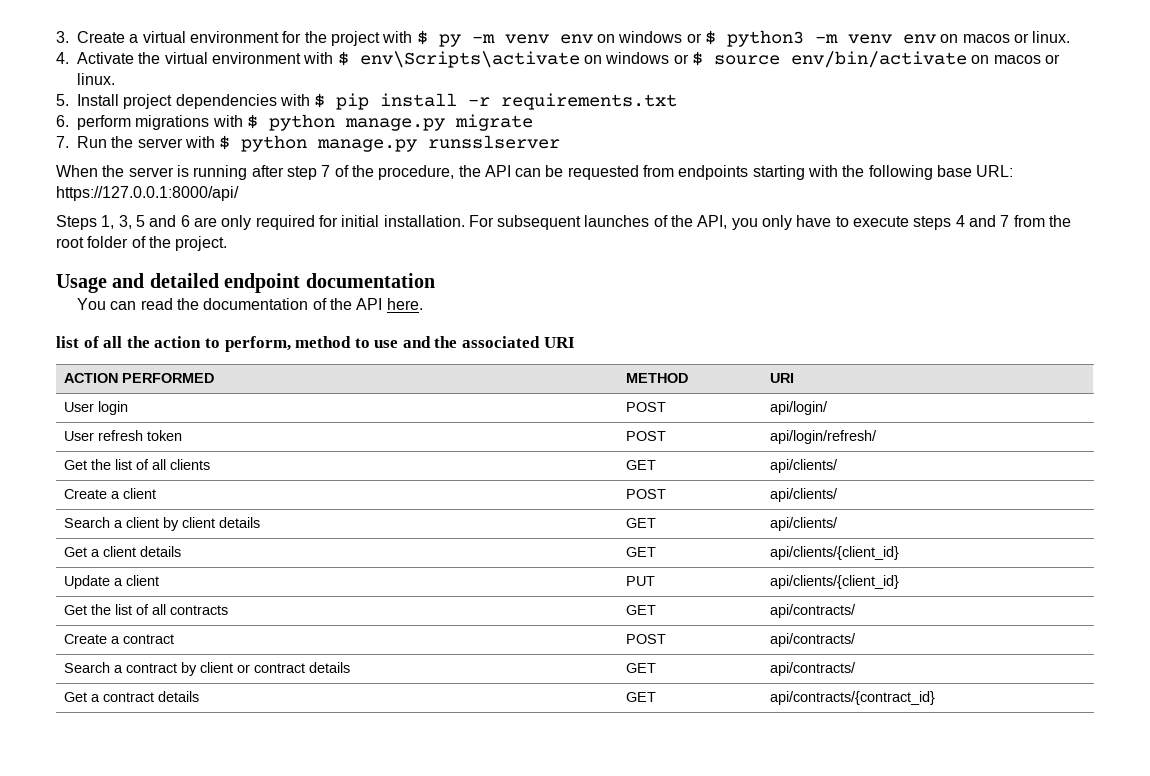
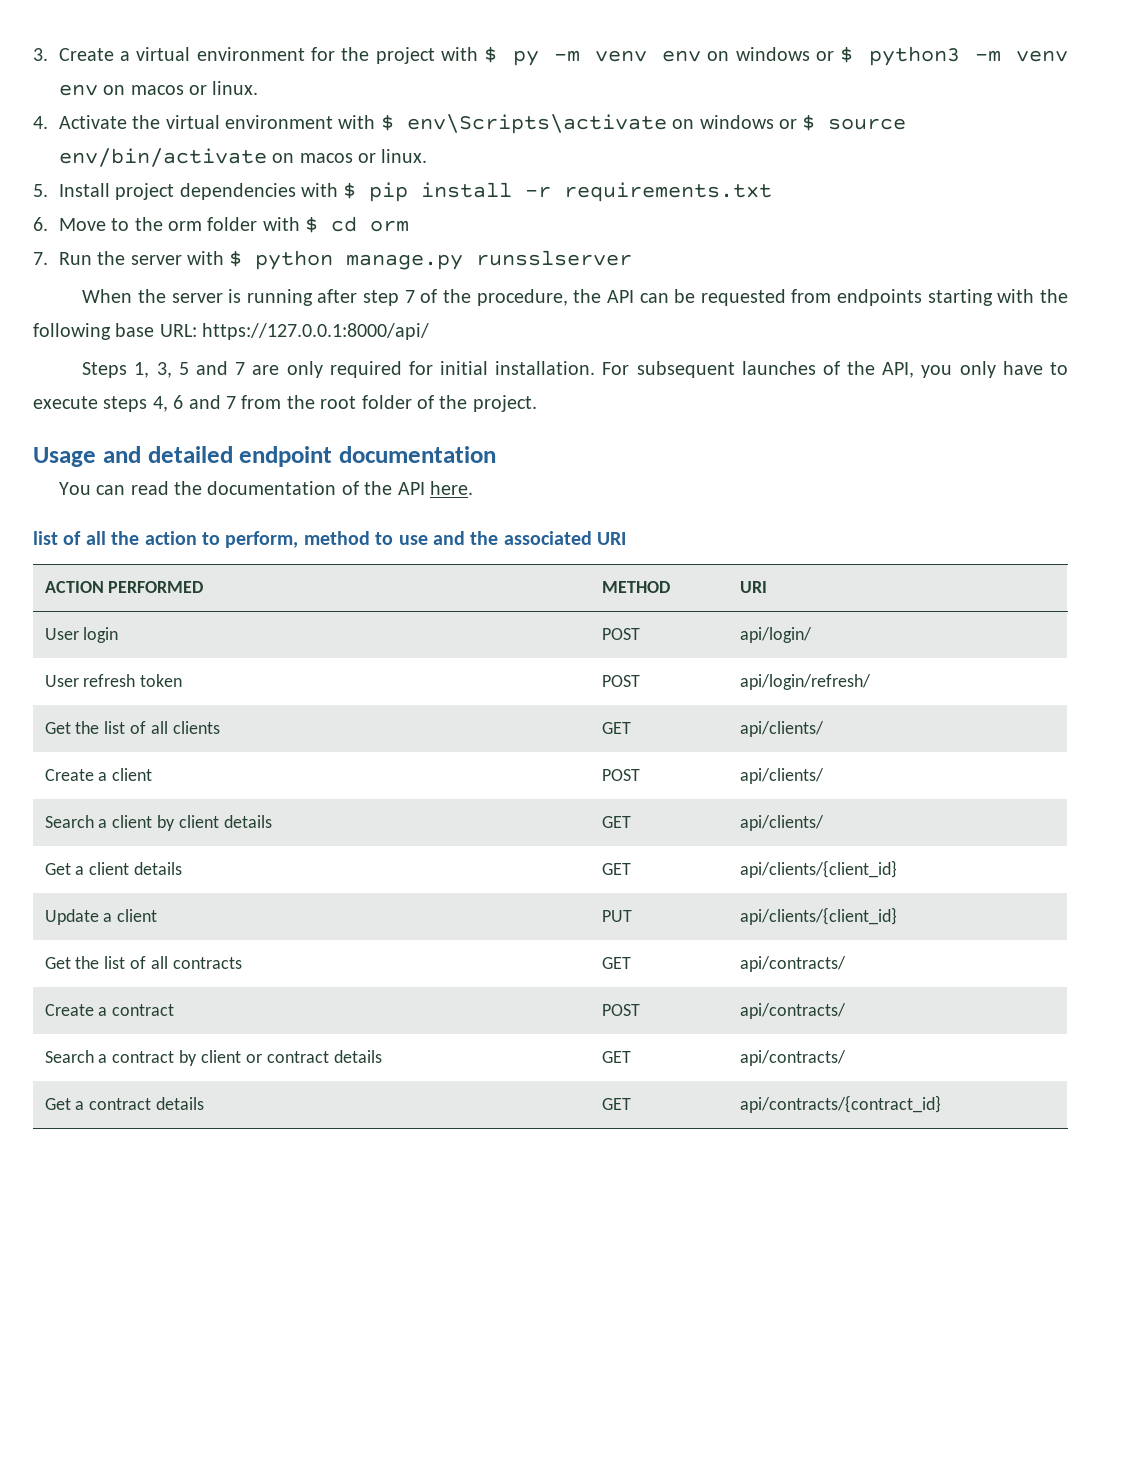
- 6. perform migrations with $ python manage.py migrate
+ 6. Move to the orm folder with $ cd orm
- Steps 1, 3, 5 and 6 are only required for initial installation.
+ Steps 1, 3, 5 and 7 are only required for initial installation.
- For subsequent launches of the API, you only have to execute steps 4 and 7 from the root folder of the project.
+ For subsequent launches of the API, you only have to execute steps 4, 6 and 7 from the root folder of the project.

